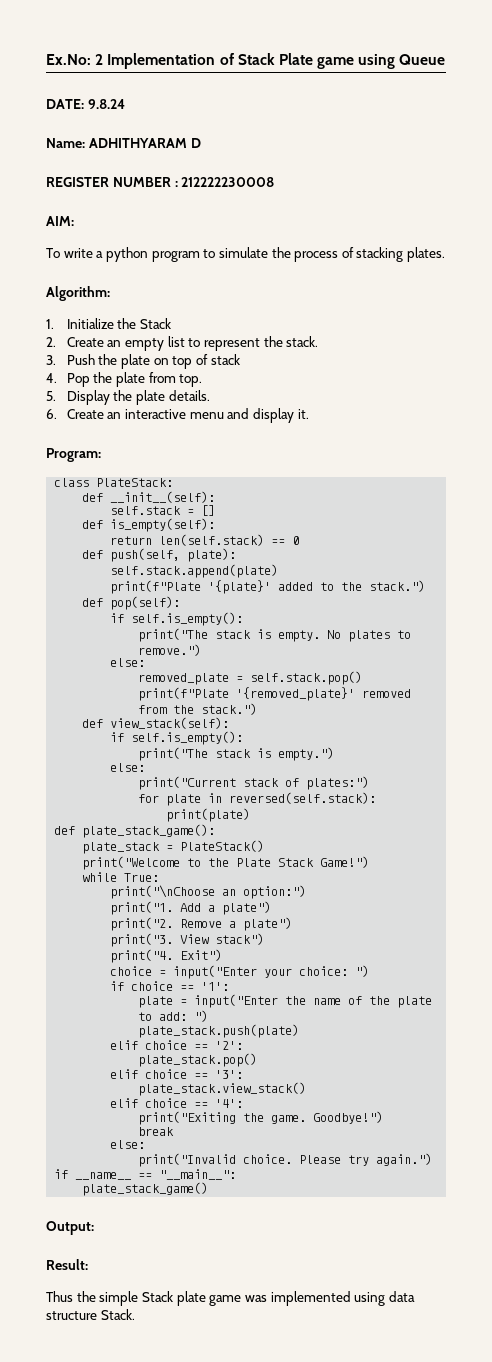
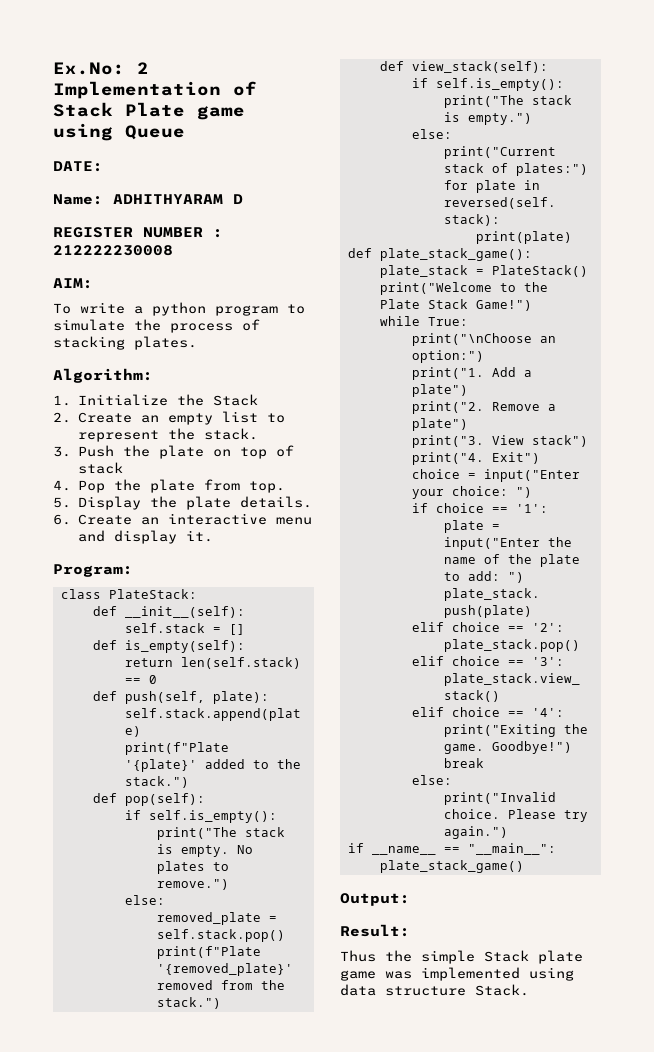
- DATE: 9.8.24
+ DATE:

